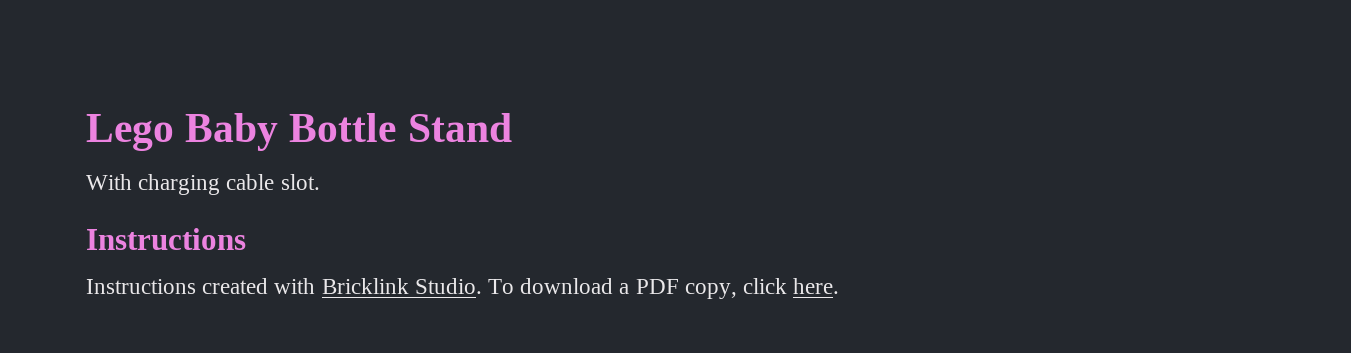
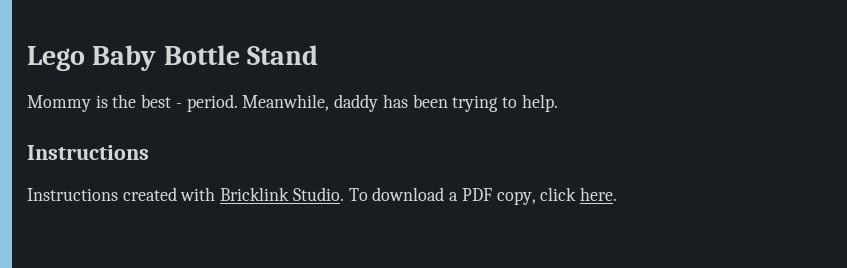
- With charging cable slot.
+ Mommy is the best - period. Meanwhile, daddy has been trying to help.

